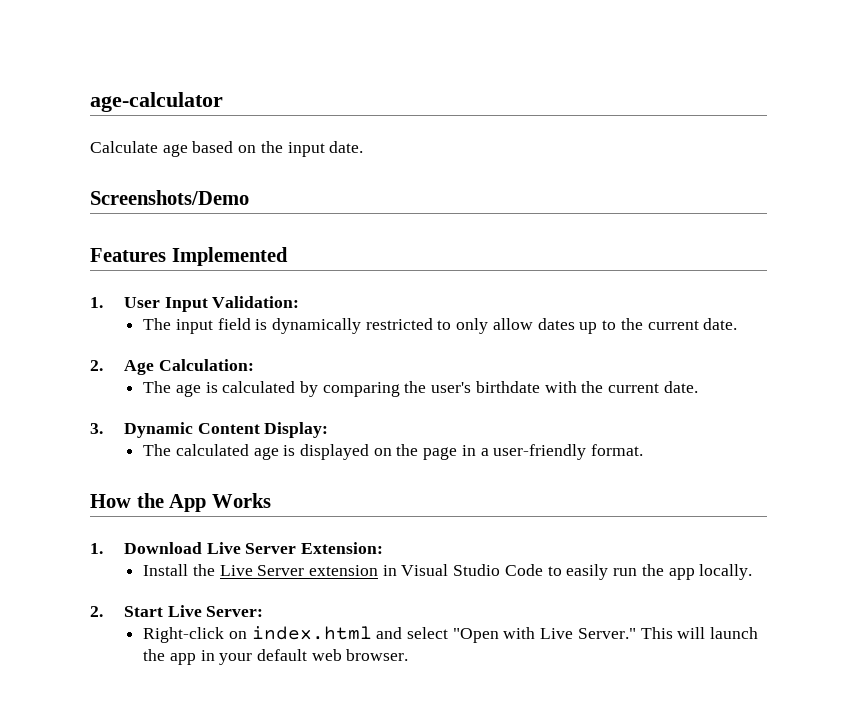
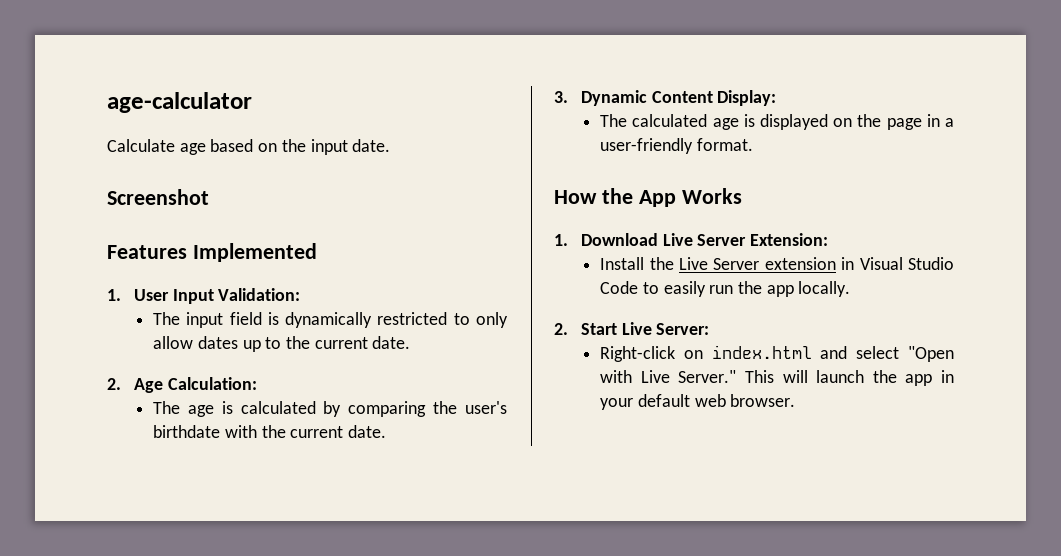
- Screenshots/Demo
+ Screenshot

